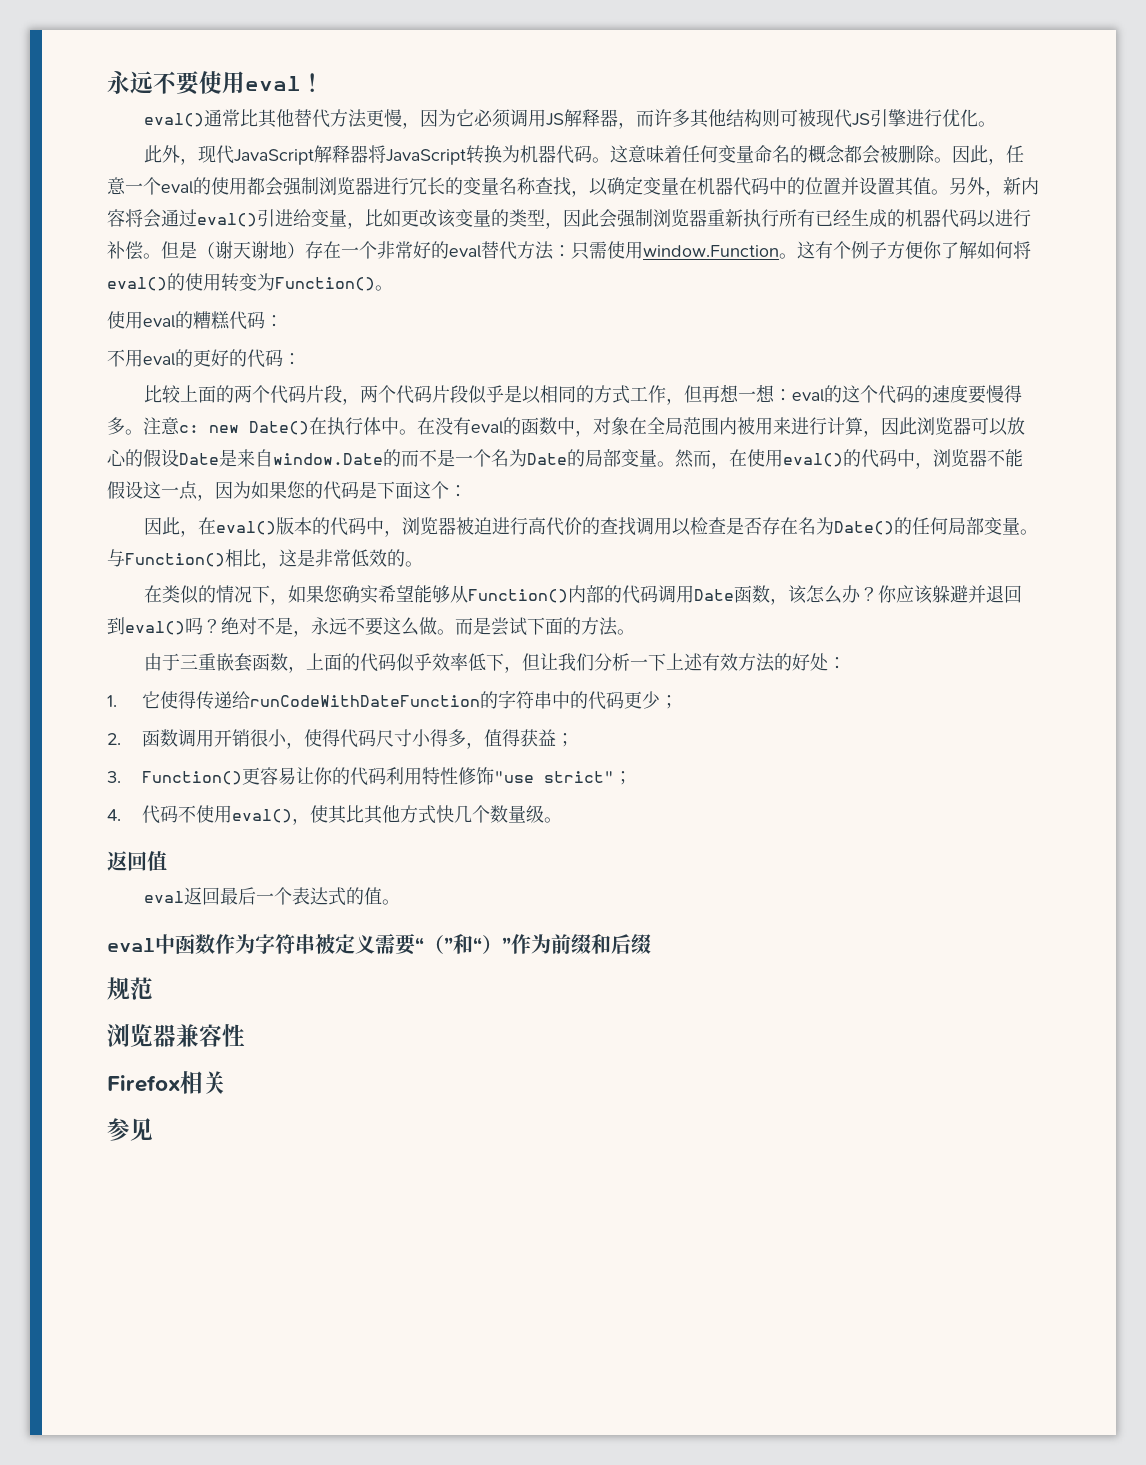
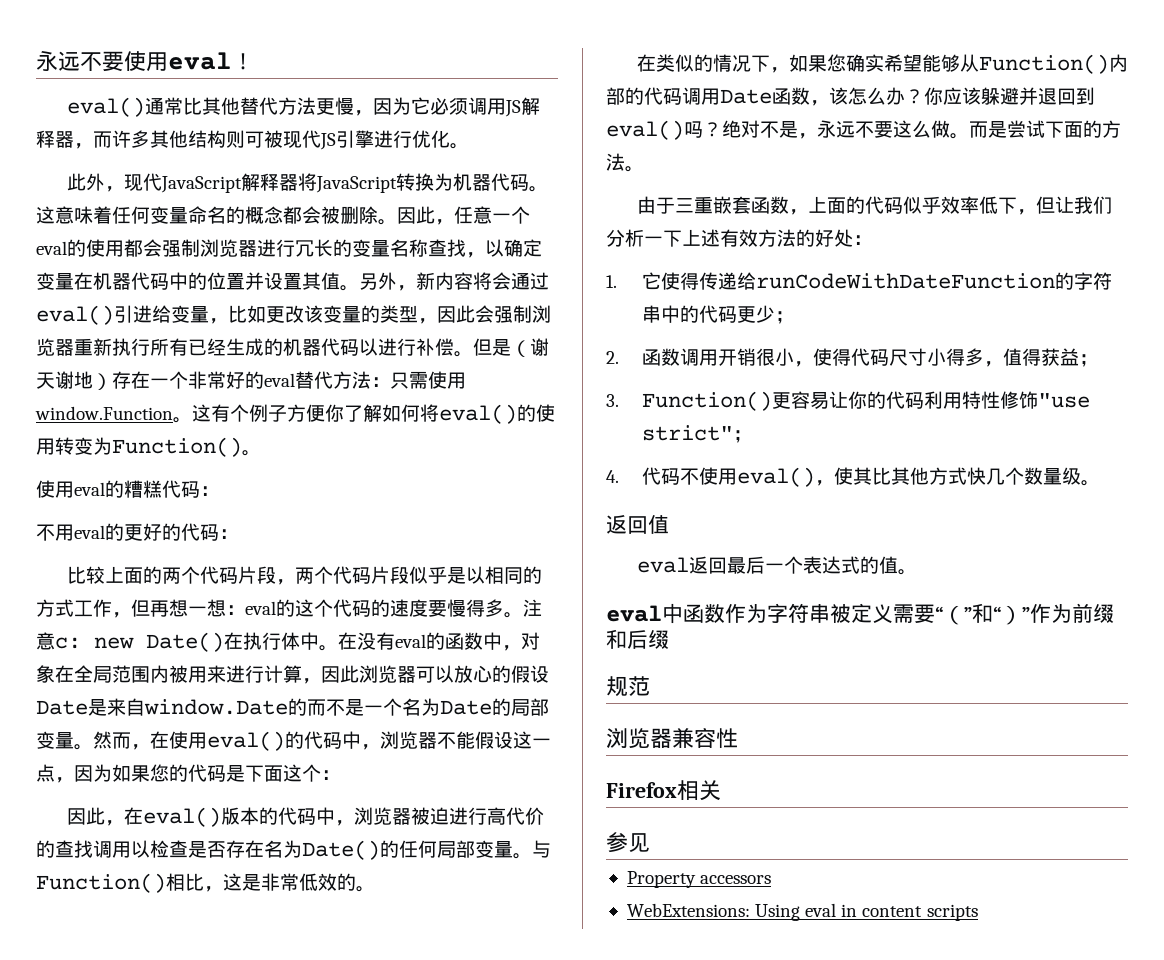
+ Property accessors
+ WebExtensions: Using eval in content scripts

